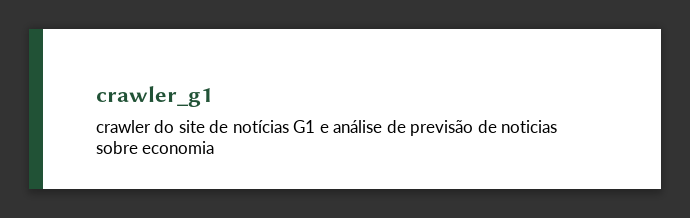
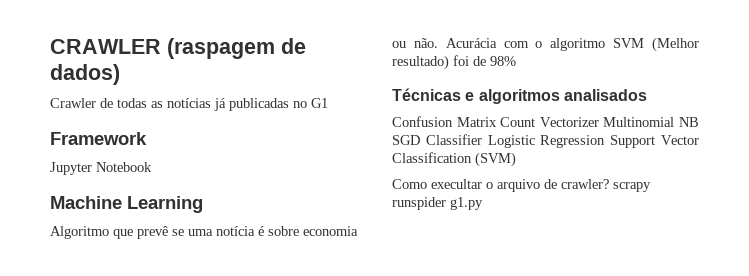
- crawler_g1
- crawler do site de notícias G1 e análise de previsão de noticias sobre economia
+ CRAWLER (raspagem de dados)
+ Crawler de todas as notícias já publicadas no G1
+ Framework
+ Jupyter Notebook
+ Machine Learning
+ Algoritmo que prevê se uma notícia é sobre economia ou não. Acurácia com o algoritmo SVM (Melhor resultado) foi de 98%
+ Técnicas e algoritmos analisados
+ Confusion Matrix Count Vectorizer Multinomial NB SGD Classifier Logistic Regression Support Vector Classification (SVM)
+ Como execultar o arquivo de crawler? scrapy runspider g1.py

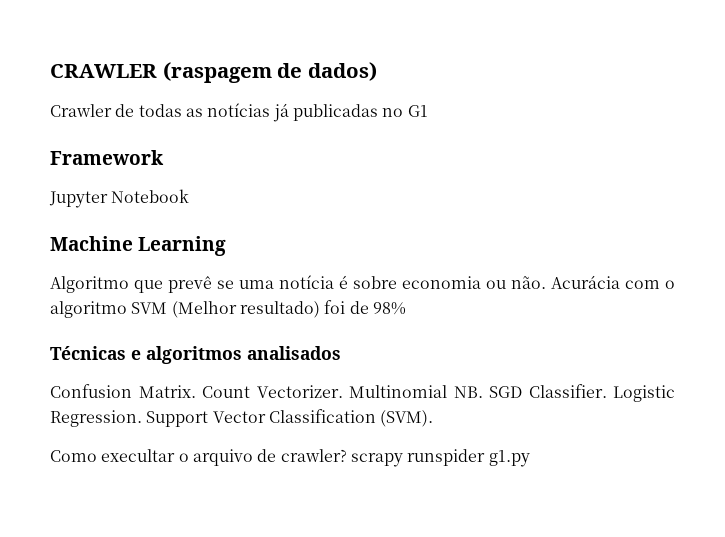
- Confusion Matrix Count Vectorizer Multinomial NB SGD Classifier Logistic Regression Support Vector Classification (SVM)
+ Confusion Matrix. Count Vectorizer. Multinomial NB. SGD Classifier. Logistic Regression. Support Vector Classification (SVM).

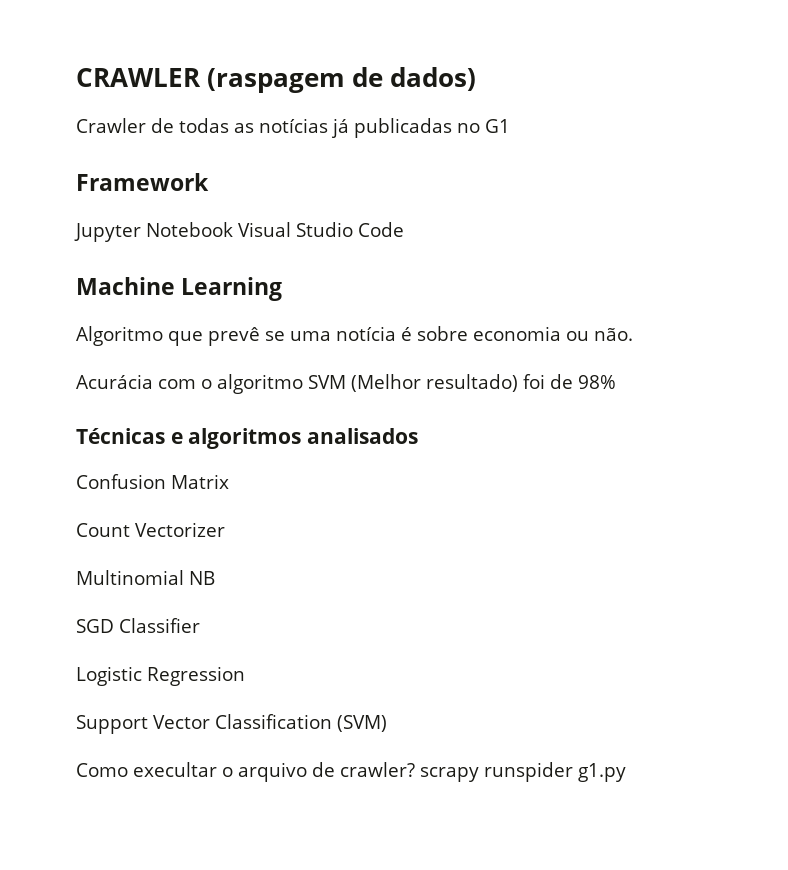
- Jupyter Notebook
+ Jupyter Notebook Visual Studio Code
- Algoritmo que prevê se uma notícia é sobre economia ou não. Acurácia com o algoritmo SVM (Melhor resultado) foi de 98%
+ Algoritmo que prevê se uma notícia é sobre economia ou não.
+ Acurácia com o algoritmo SVM (Melhor resultado) foi de 98%
- Confusion Matrix. Count Vectorizer. Multinomial NB. SGD Classifier. Logistic Regression. Support Vector Classification (SVM).
+ Confusion Matrix
+ Count Vectorizer
+ Multinomial NB
+ SGD Classifier
+ Logistic Regression
+ Support Vector Classification (SVM)

